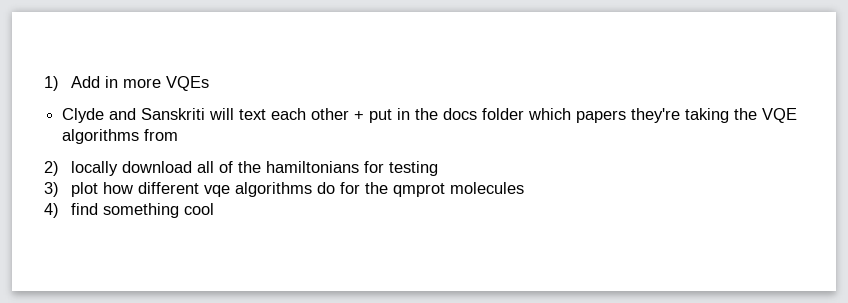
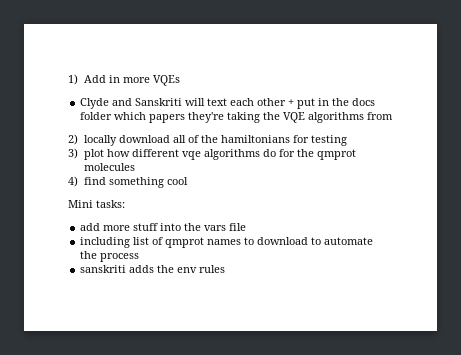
+ Mini tasks:
+ add more stuff into the vars file
+ including list of qmprot names to download to automate the process
+ sanskriti adds the env rules

